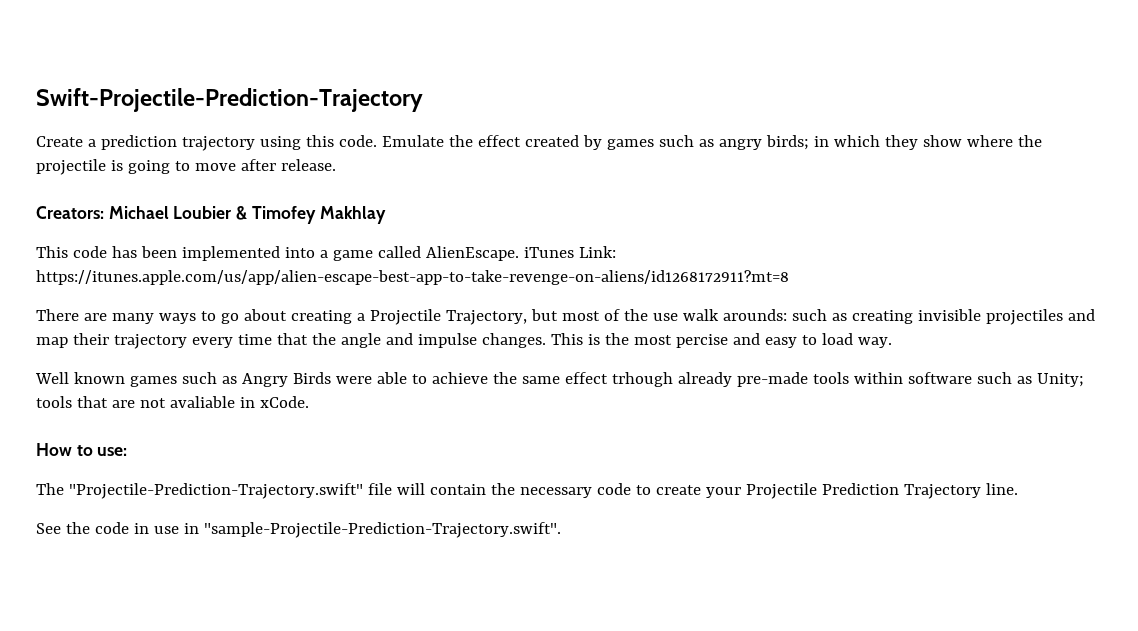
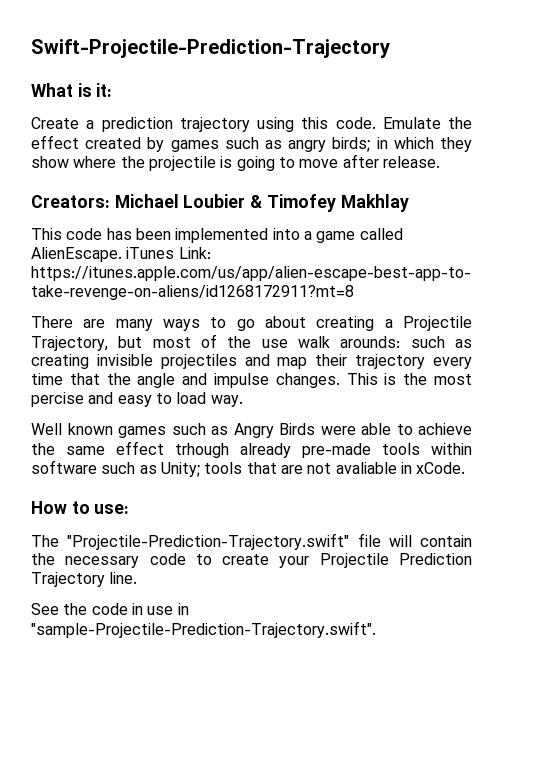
+ What is it:

